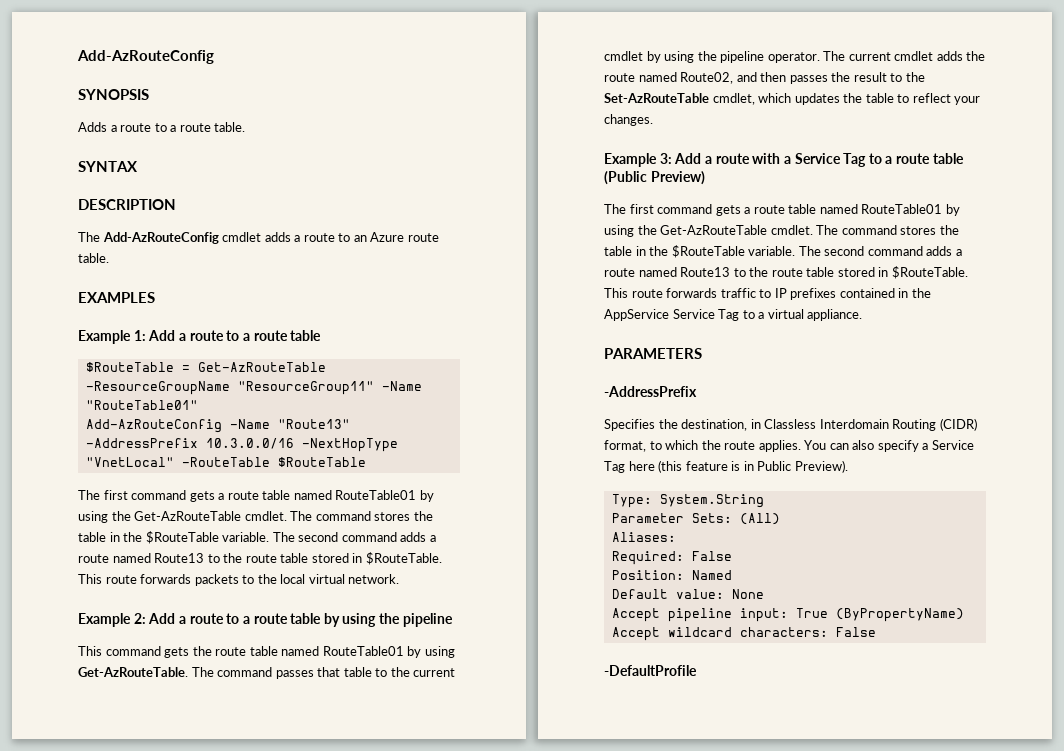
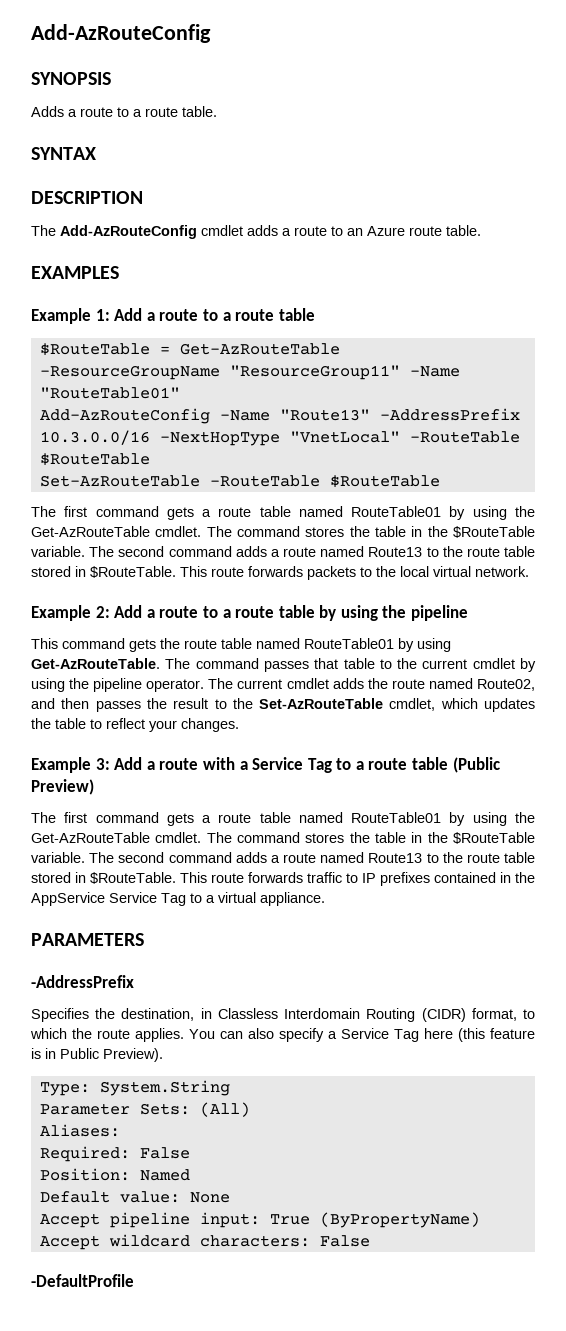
+ Set-AzRouteTable -RouteTable $RouteTable

